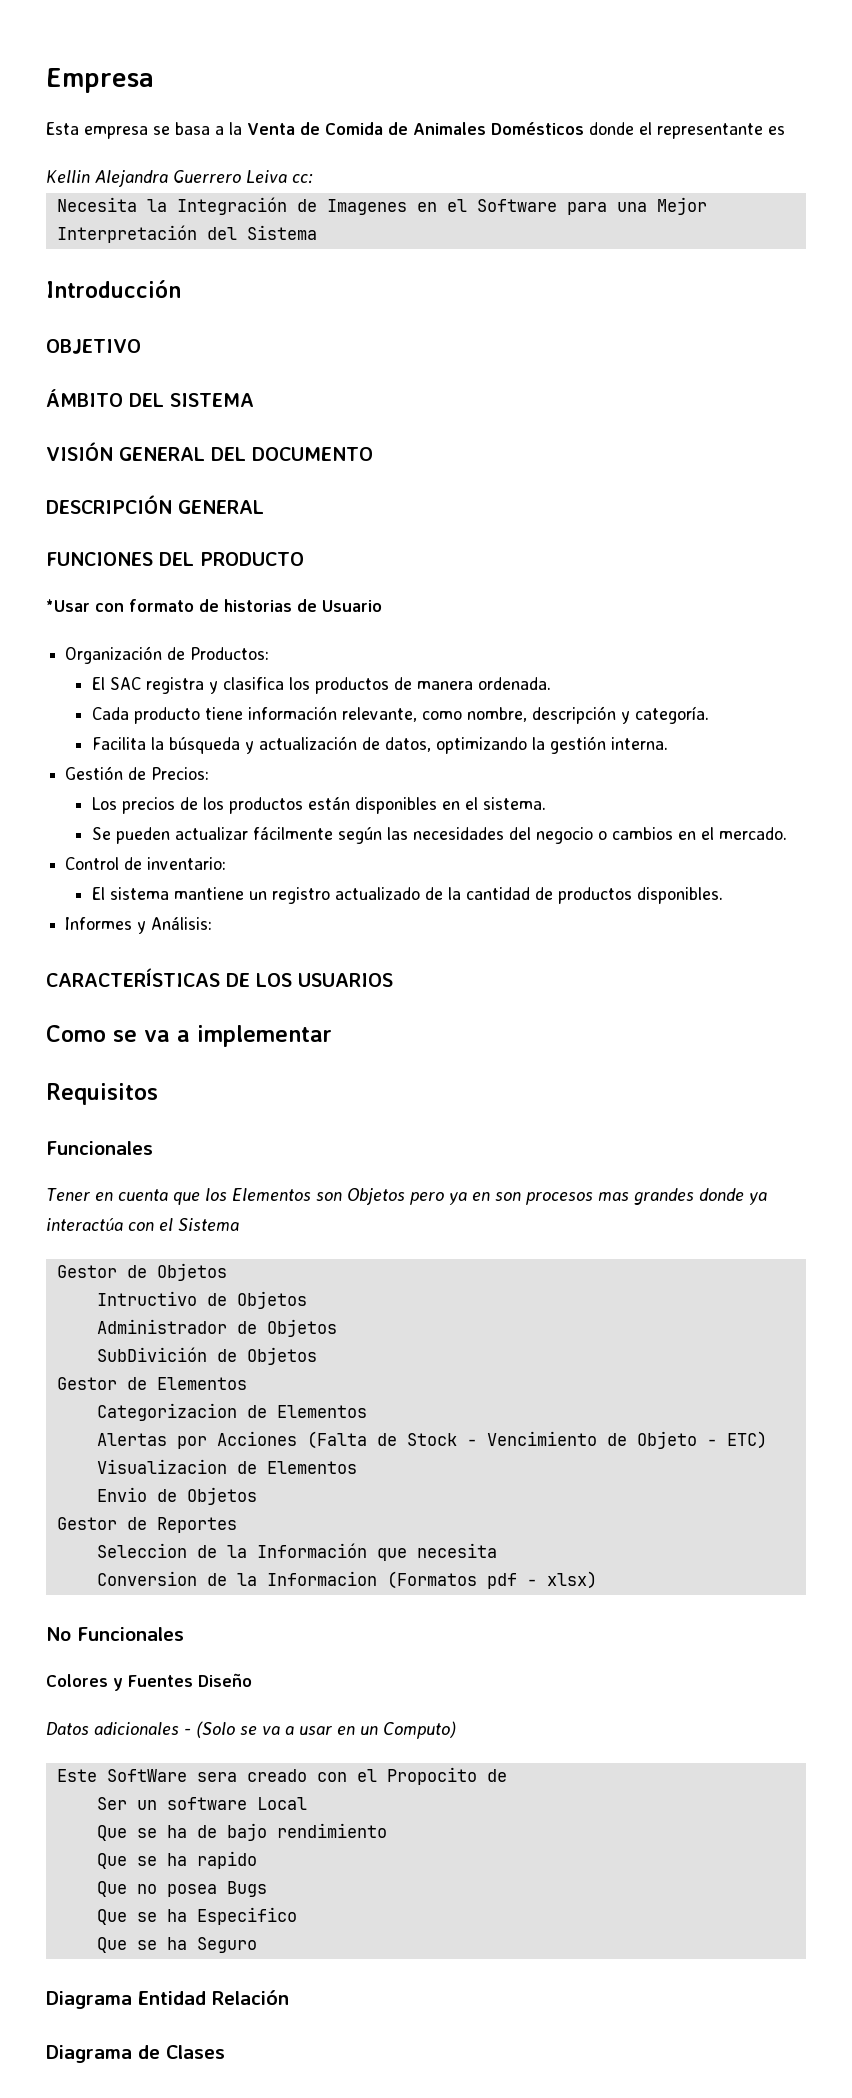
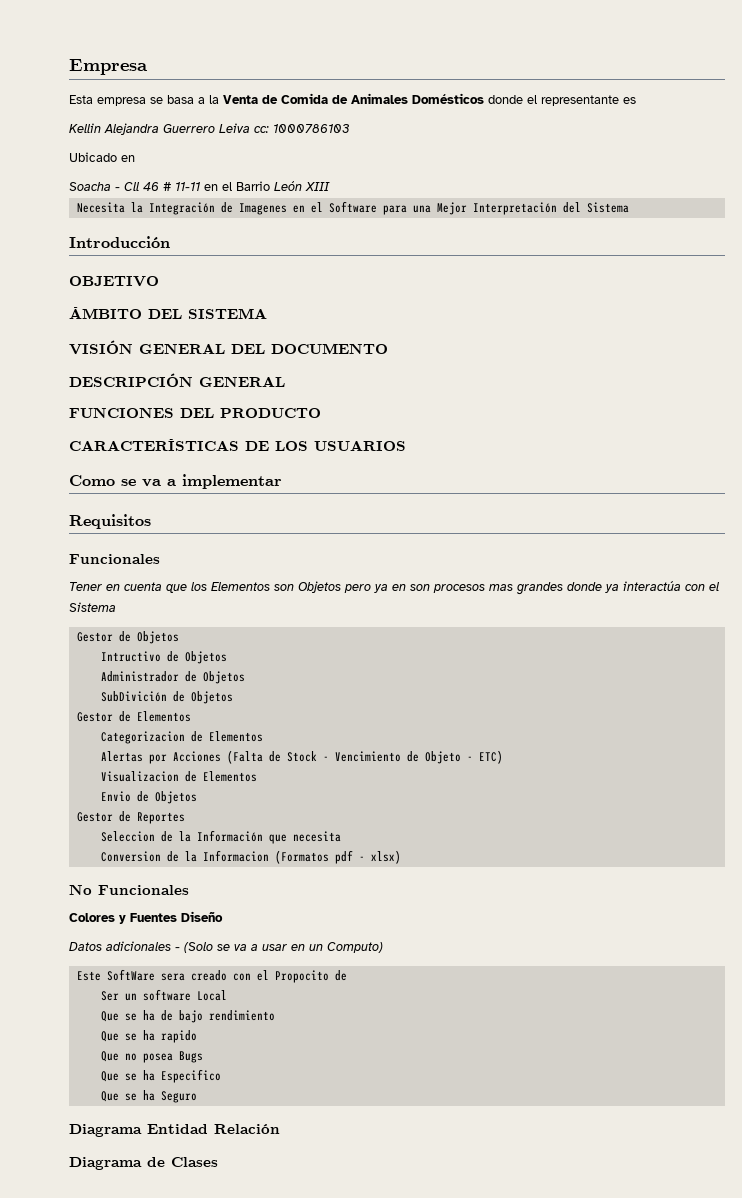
- Kellin Alejandra Guerrero Leiva cc:
+ Kellin Alejandra Guerrero Leiva cc: 1000786103
+ Ubicado en
+ Soacha - Cll 46 # 11-11 en el Barrio León XIII
- *Usar con formato de historias de Usuario
- Organización de Productos:
- El SAC registra y clasifica los productos de manera ordenada.
- Cada producto tiene información relevante, como nombre, descripción y categoría.
- Facilita la búsqueda y actualización de datos, optimizando la gestión interna.
- Gestión de Precios:
- Los precios de los productos están disponibles en el sistema.
- Se pueden actualizar fácilmente según las necesidades del negocio o cambios en el mercado.
- Control de inventario:
- El sistema mantiene un registro actualizado de la cantidad de productos disponibles.
- Informes y Análisis:

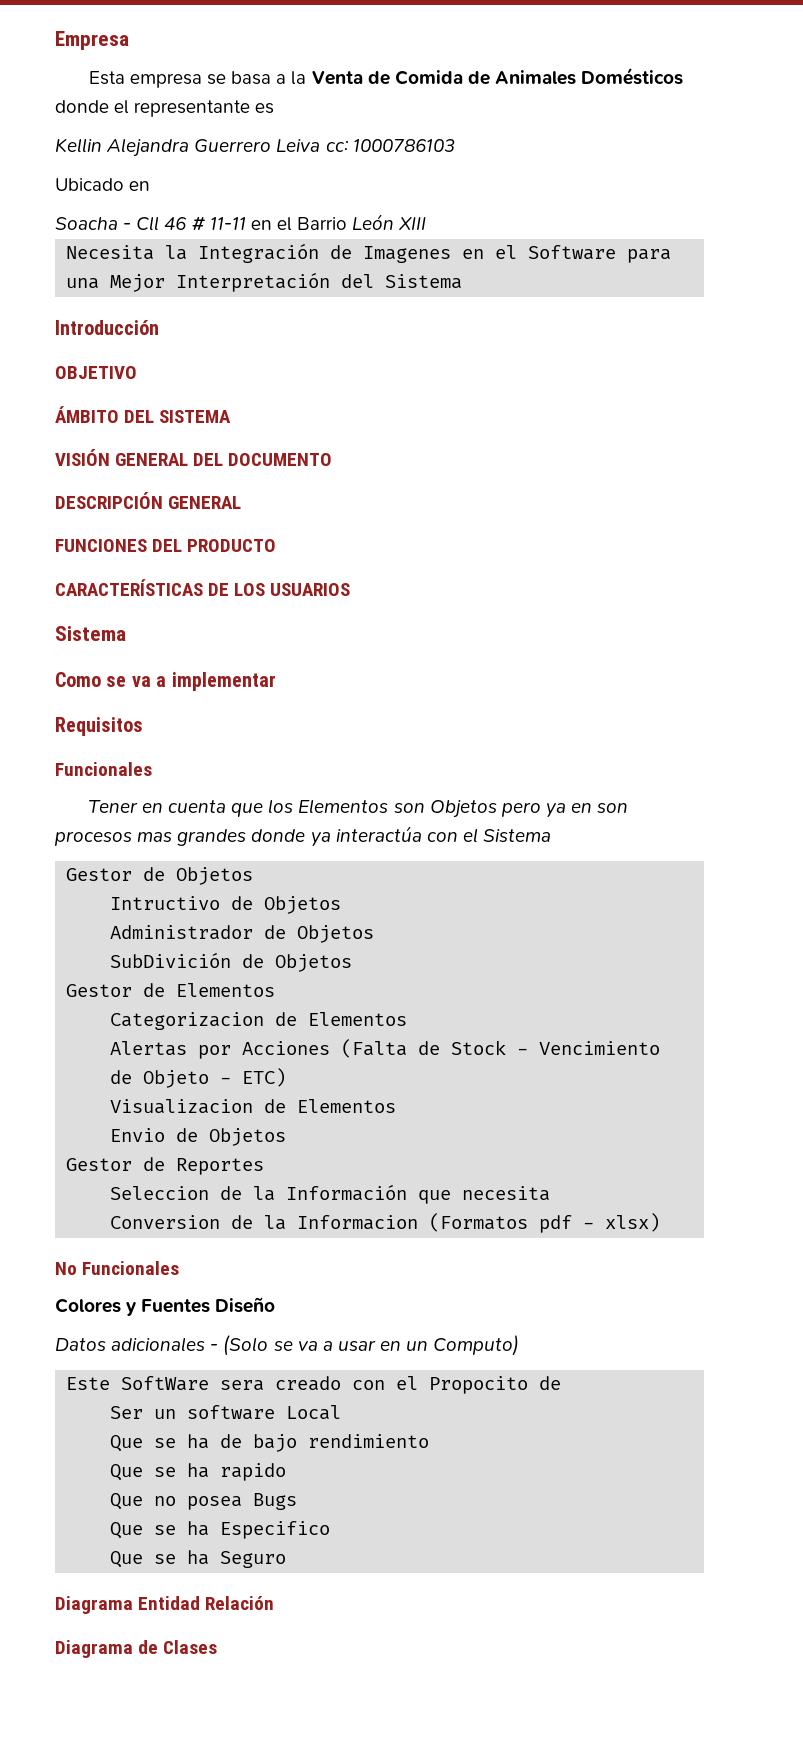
  CARACTERÍSTICAS DE LOS USUARIOS
+ Sistema

